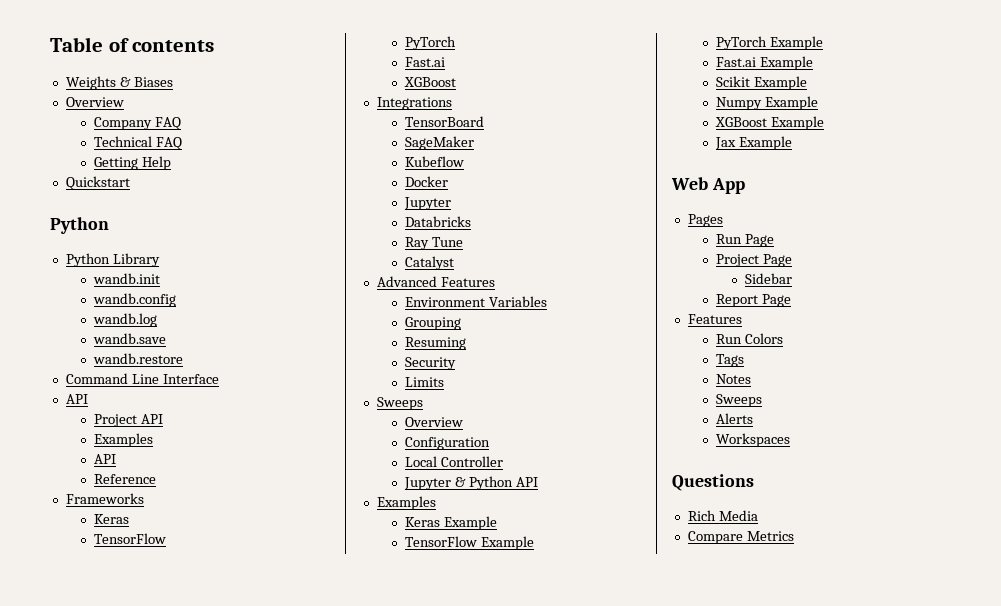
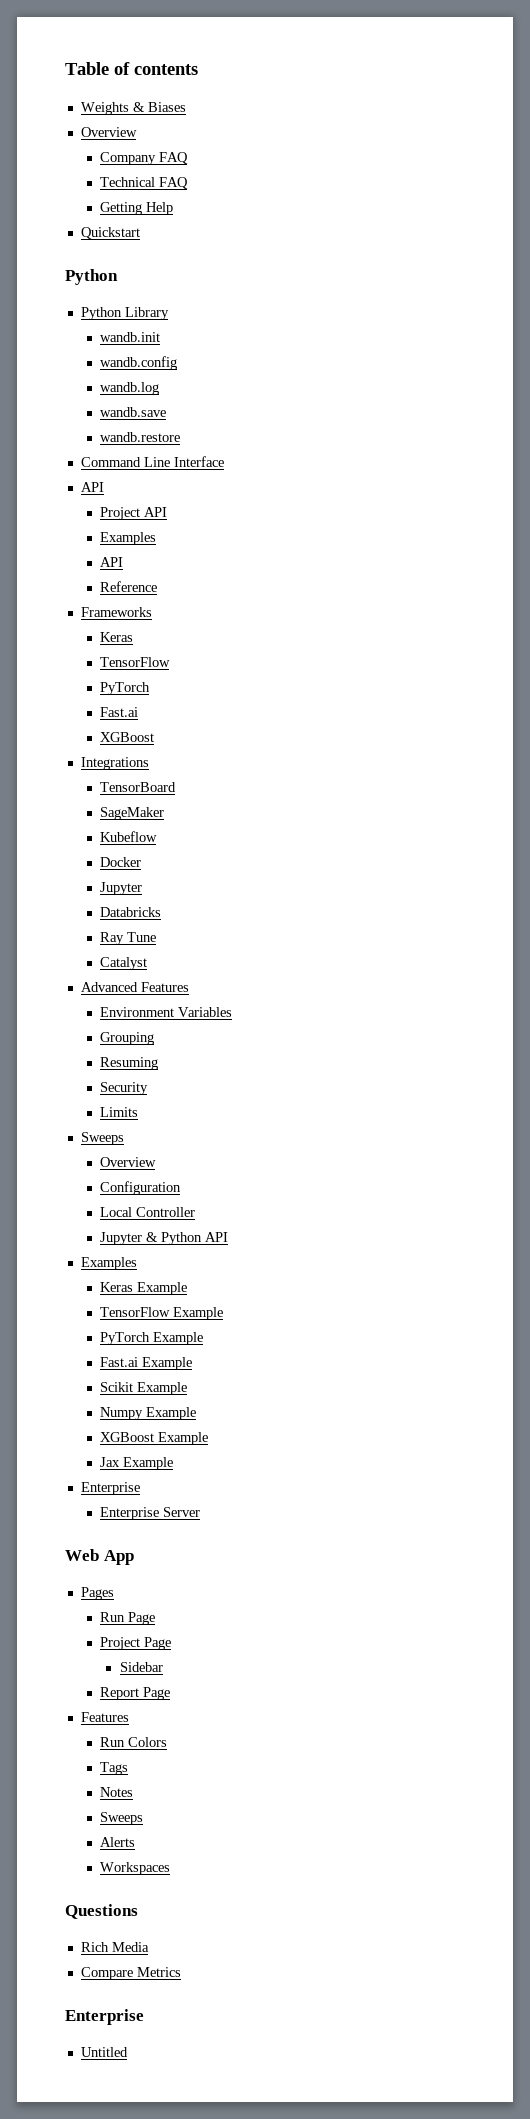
  Jax Example
+ Enterprise
+ Enterprise Server
  Compare Metrics
+ Enterprise
+ Untitled

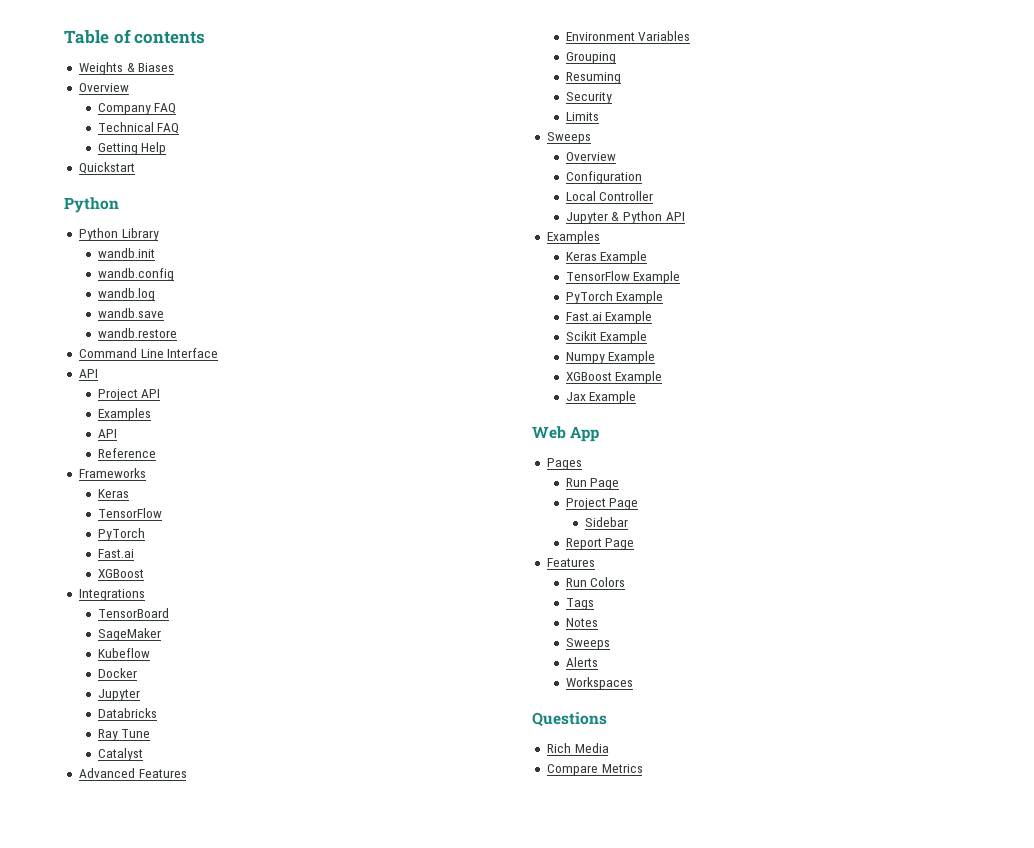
  Jax Example
- Enterprise
- Enterprise Server
  Compare Metrics
- Enterprise
- Untitled

